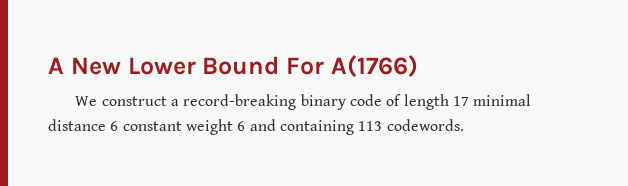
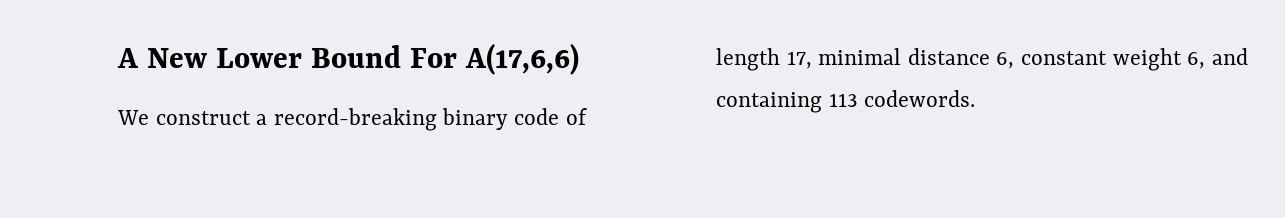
- A New Lower Bound For A(1766)
+ A New Lower Bound For A(17,6,6)
- We construct a record-breaking binary code of length 17 minimal distance 6 constant weight 6 and containing 113 codewords.
+ We construct a record-breaking binary code of length 17, minimal distance 6, constant weight 6, and containing 113 codewords.

